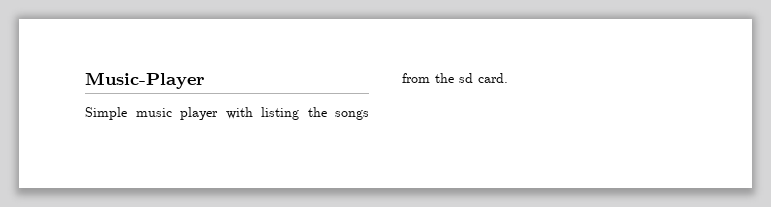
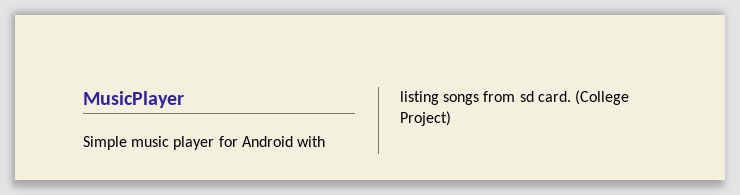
- Music-Player
+ MusicPlayer
- Simple music player with listing the songs from the sd card.
+ Simple music player for Android with listing songs from sd card.
+ (College Project)

